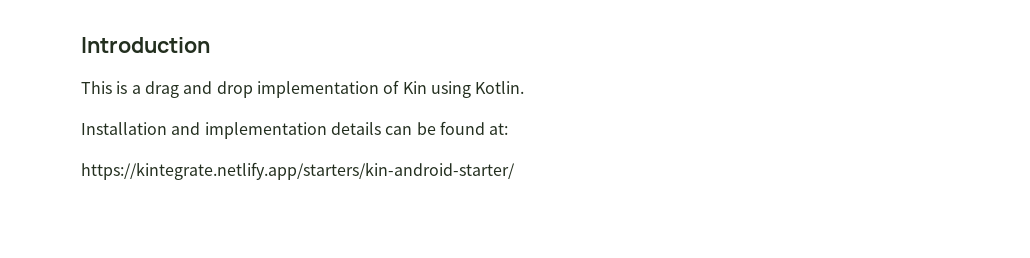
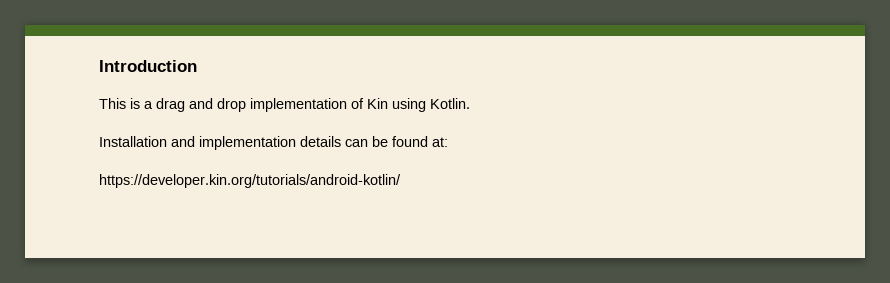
- https://kintegrate.netlify.app/starters/kin-android-starter/
+ https://developer.kin.org/tutorials/android-kotlin/

